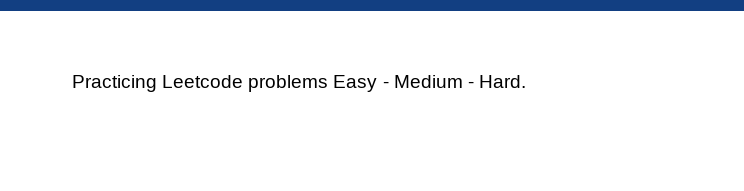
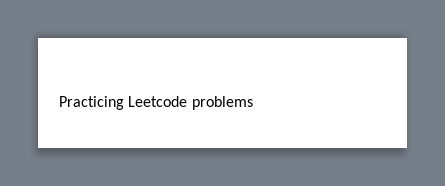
- Practicing Leetcode problems Easy - Medium - Hard.
+ Practicing Leetcode problems

